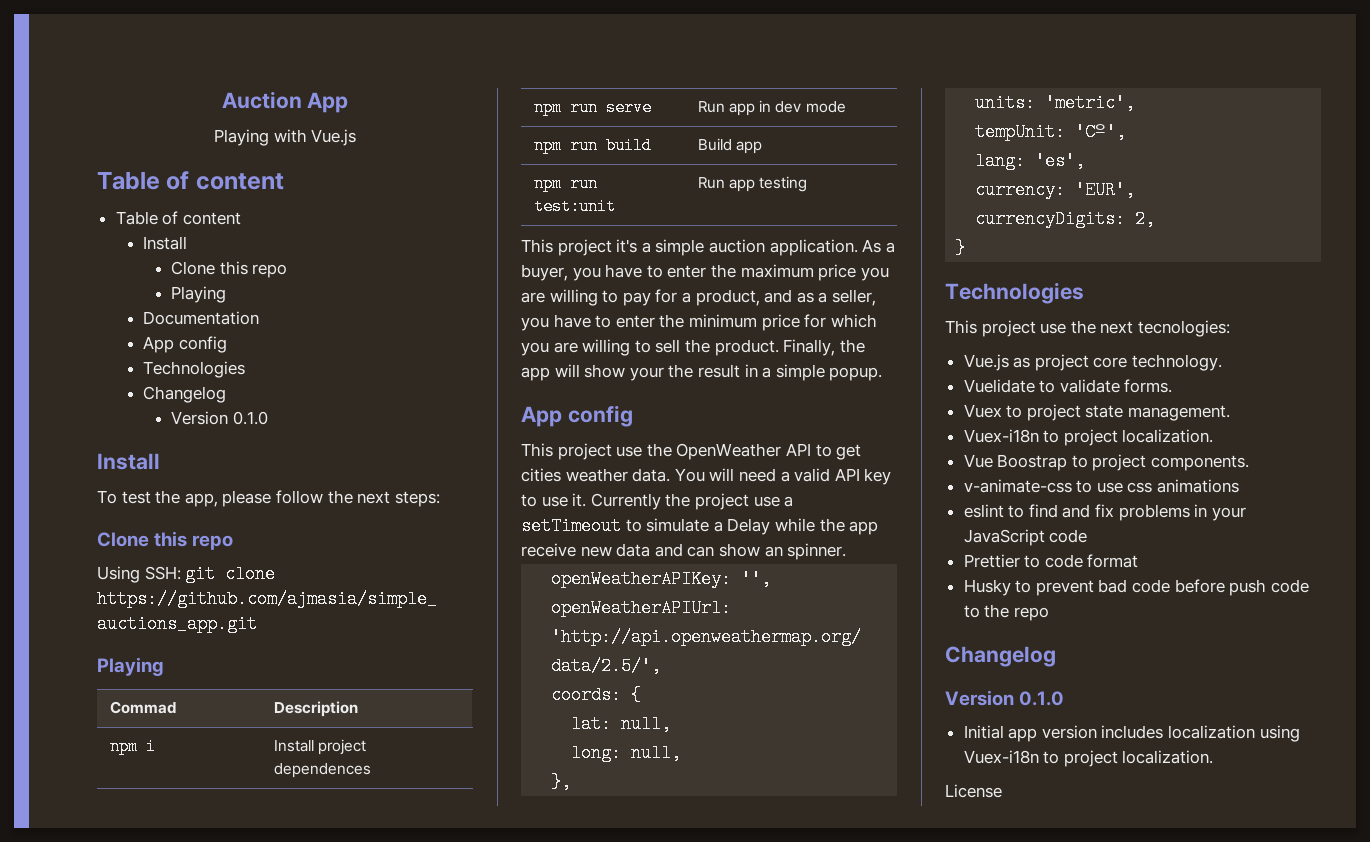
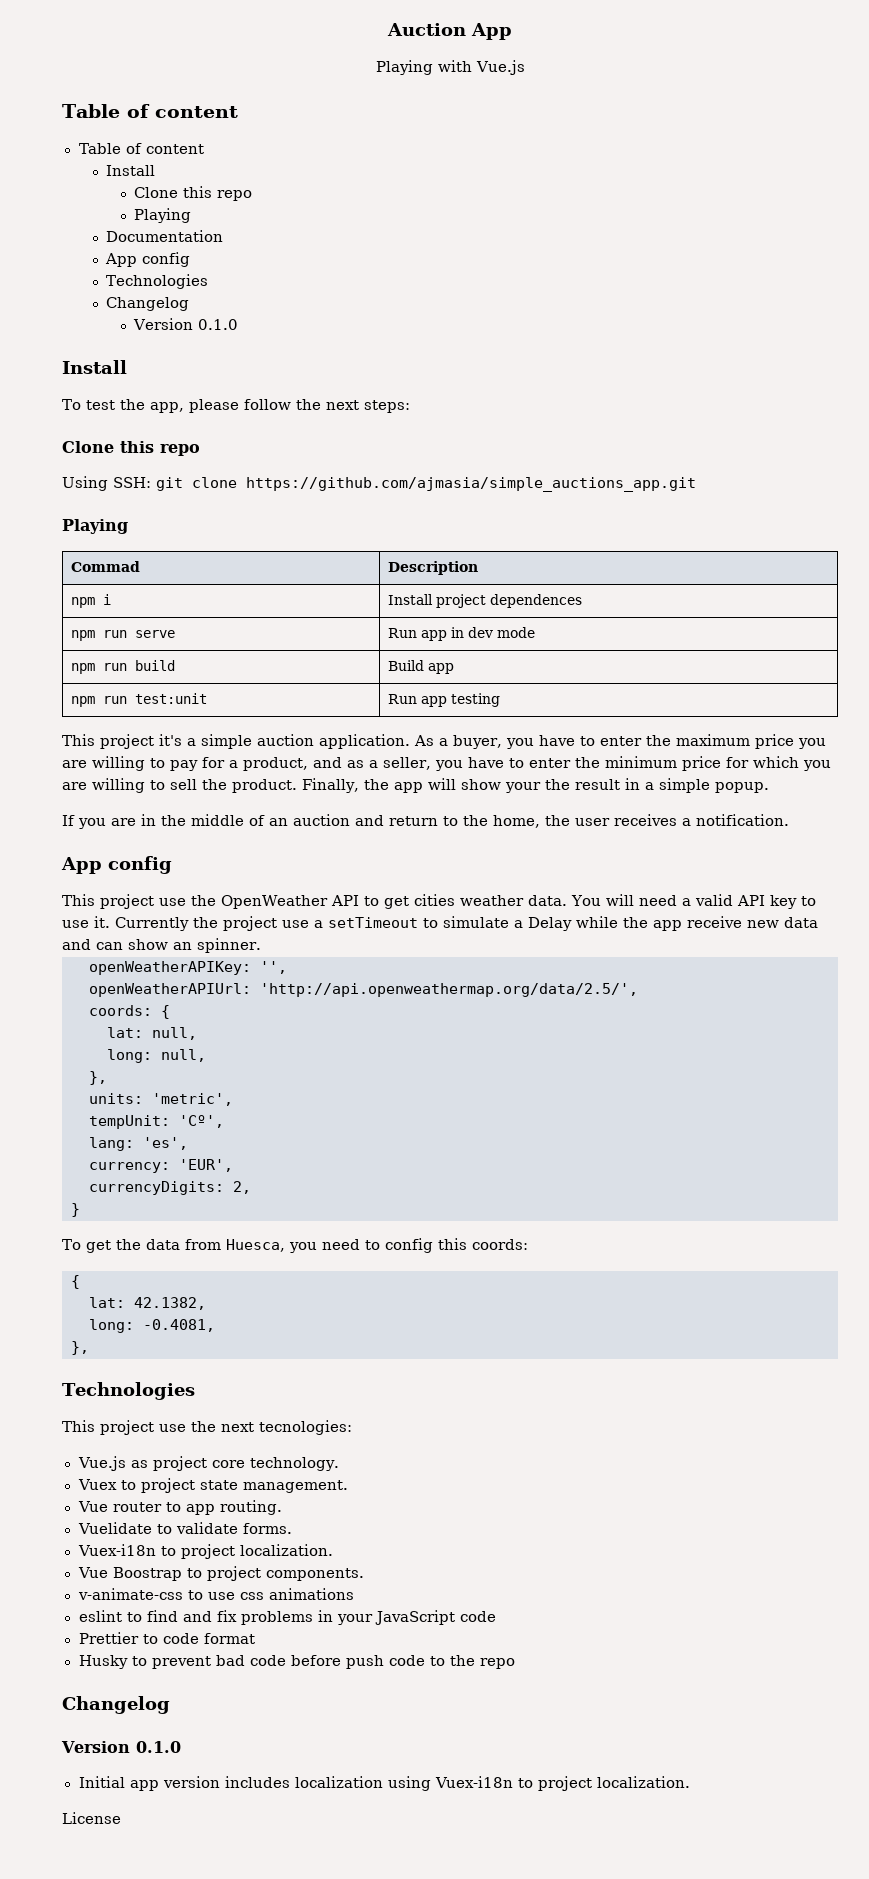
+ If you are in the middle of an auction and return to the home, the user receives a notification.
+ To get the data from Huesca, you need to config this coords:
+ {
+ lat: 42.1382,
+ long: -0.4081,
+ },
- Vuelidate to validate forms.
+ Vue router to app routing.
+ Vuelidate to validate forms.

